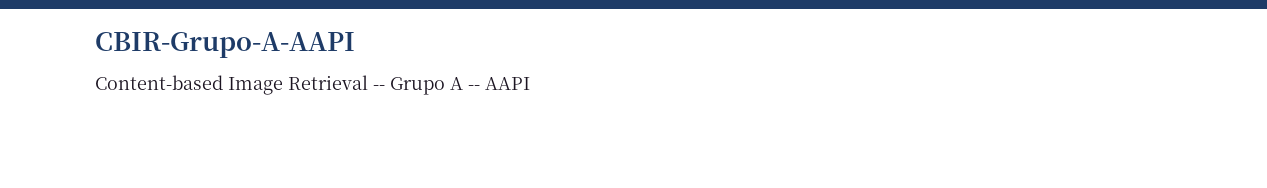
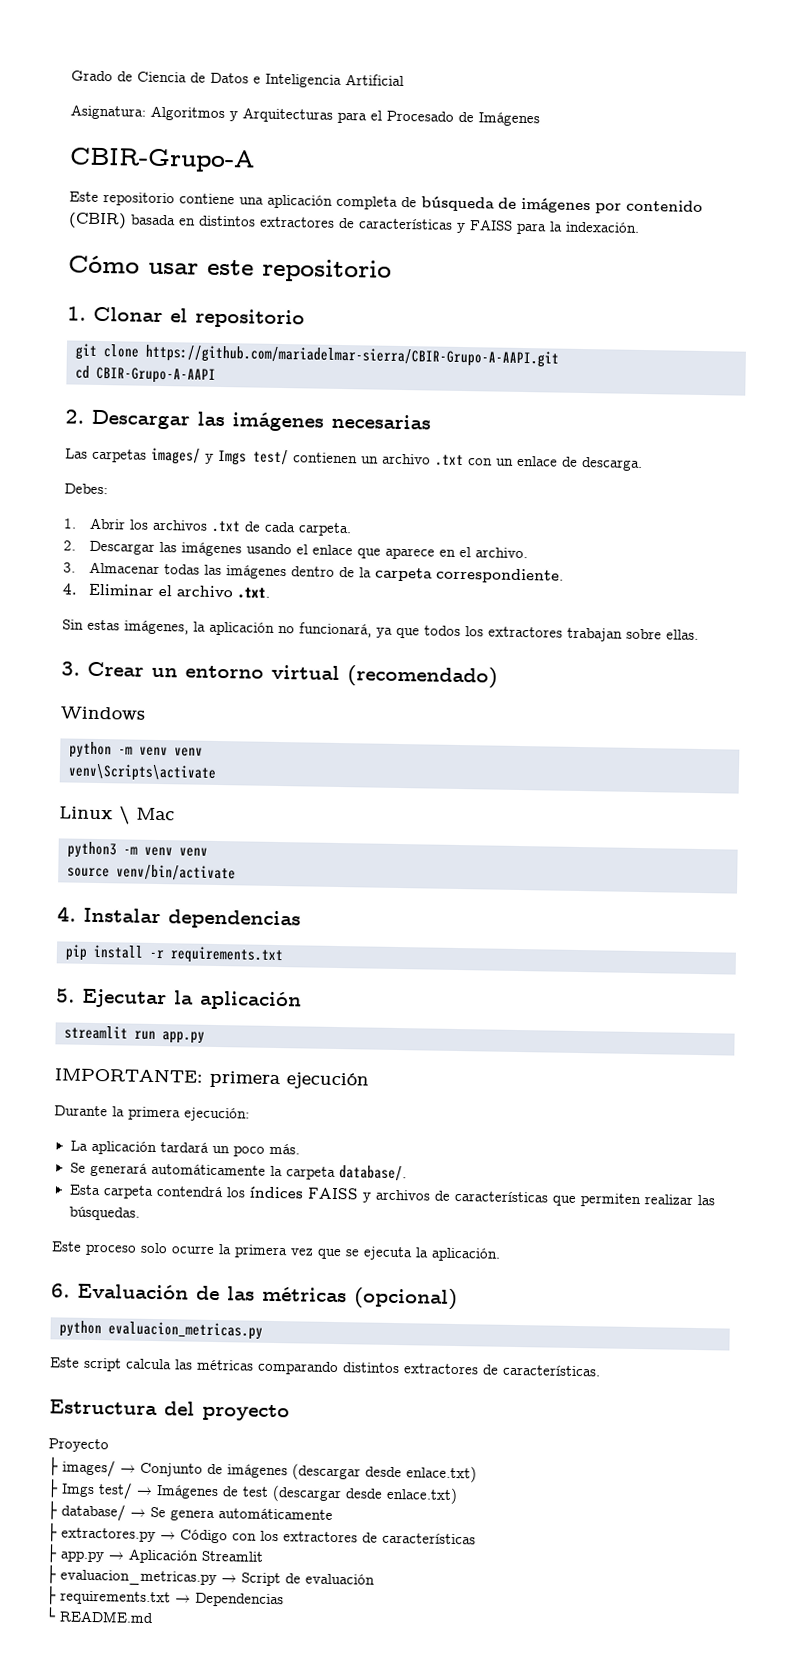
- CBIR-Grupo-A-AAPI
- Content-based Image Retrieval -- Grupo A -- AAPI
+ Grado de Ciencia de Datos e Inteligencia Artificial
+ Asignatura: Algoritmos y Arquitecturas para el Procesado de Imágenes
+ CBIR-Grupo-A
+ Este repositorio contiene una aplicación completa de búsqueda de imágenes por contenido (CBIR) basada en distintos extractores de características y FAISS para la indexación.
+ Cómo usar este repositorio
+ 1. Clonar el repositorio
+ git clone https://github.com/mariadelmar-sierra/CBIR-Grupo-A-AAPI.git
+ cd CBIR-Grupo-A-AAPI
+ 2. Descargar las imágenes necesarias
+ Las carpetas images/ y Imgs test/ contienen un archivo .txt con un enlace de descarga.
+ Debes:
+ 1. Abrir los archivos .txt de cada carpeta.
+ 2. Descargar las imágenes usando el enlace que aparece en el archivo.
+ 3. Almacenar todas las imágenes dentro de la carpeta correspondiente.
+ 4. Eliminar el archivo .txt.
+ Sin estas imágenes, la aplicación no funcionará, ya que todos los extractores trabajan sobre ellas.
+ 3. Crear un entorno virtual (recomendado)
+ Windows
+ python -m venv venv
+ venv\Scripts\activate
+ Linux \ Mac
+ python3 -m venv venv
+ source venv/bin/activate
+ 4. Instalar dependencias
+ pip install -r requirements.txt
+ 5. Ejecutar la aplicación
+ streamlit run app.py
+ IMPORTANTE: primera ejecución
+ Durante la primera ejecución:
+ La aplicación tardará un poco más.
+ Se generará automáticamente la carpeta database/.
+ Esta carpeta contendrá los índices FAISS y archivos de características que permiten realizar las búsquedas.
+ Este proceso solo ocurre la primera vez que se ejecuta la aplicación.
+ 6. Evaluación de las métricas (opcional)
+ python evaluacion_metricas.py
+ Este script calcula las métricas comparando distintos extractores de características.
+ Estructura del proyecto
+ Proyecto
+ ├ images/ → Conjunto de imágenes (descargar desde enlace.txt)
+ ├ Imgs test/ → Imágenes de test (descargar desde enlace.txt)
+ ├ database/ → Se genera automáticamente
+ ├ extractores.py → Código con los extractores de características
+ ├ app.py → Aplicación Streamlit
+ ├ evaluacion_metricas.py → Script de evaluación
+ ├ requirements.txt → Dependencias
+ └ README.md

